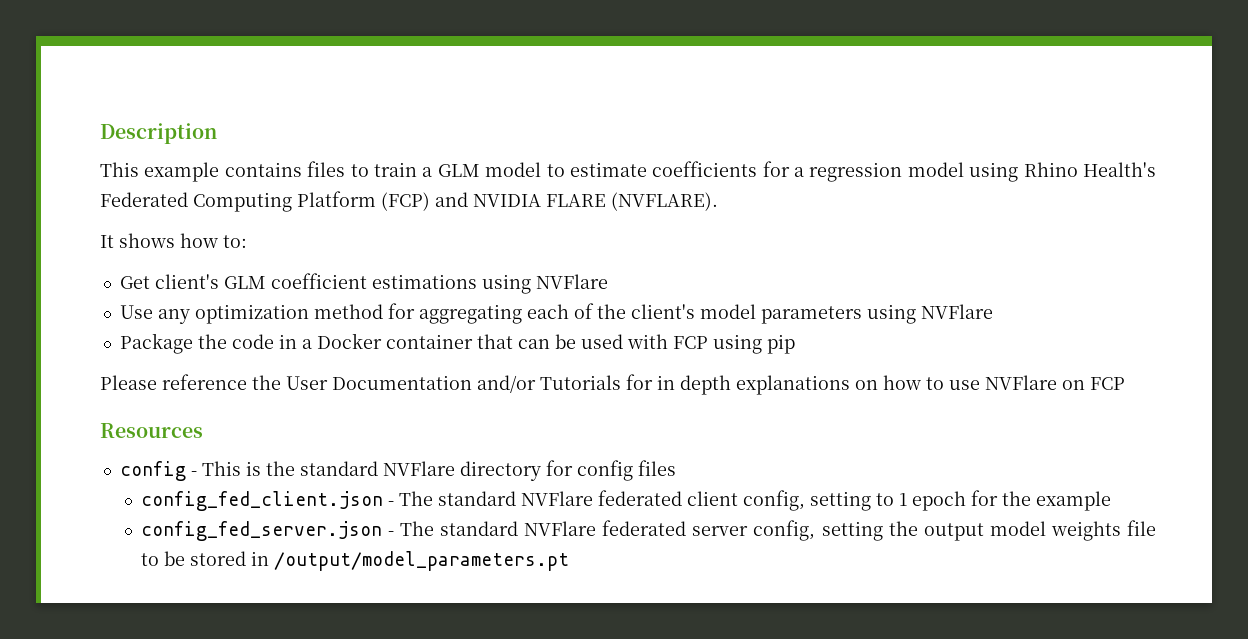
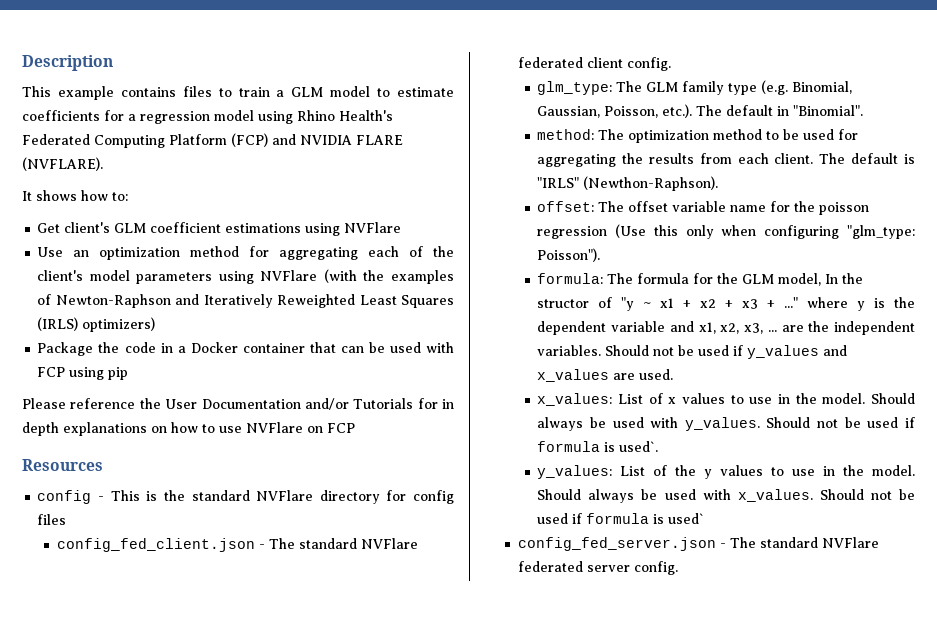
- Use any optimization method for aggregating each of the client's model parameters using NVFlare
+ Use an optimization method for aggregating each of the client's model parameters using NVFlare (with the examples of Newton-Raphson and Iteratively Reweighted Least Squares (IRLS) optimizers)
- config_fed_client.json - The standard NVFlare federated client config, setting to 1 epoch for the example
+ config_fed_client.json - The standard NVFlare federated client config.
+ glm_type: The GLM family type (e.g. Binomial, Gaussian, Poisson, etc.). The default in "Binomial".
+ method: The optimization method to be used for aggregating the results from each client. The default is "IRLS" (Newthon-Raphson).
+ offset: The offset variable name for the poisson regression (Use this only when configuring "glm_type: Poisson").
+ formula: The formula for the GLM model, In the structor of "y ~ x1 + x2 + x3 + ..." where y is the dependent variable and x1, x2, x3, ... are the independent variables. Should not be used if y_values and x_values are used.
+ x_values: List of x values to use in the model. Should always be used with y_values. Should not be used if formula is used`.
+ y_values: List of the y values to use in the model. Should always be used with x_values. Should not be used if formula is used`
- config_fed_server.json - The standard NVFlare federated server config, setting the output model weights file to be stored in /output/model_parameters.pt
+ config_fed_server.json - The standard NVFlare federated server config.

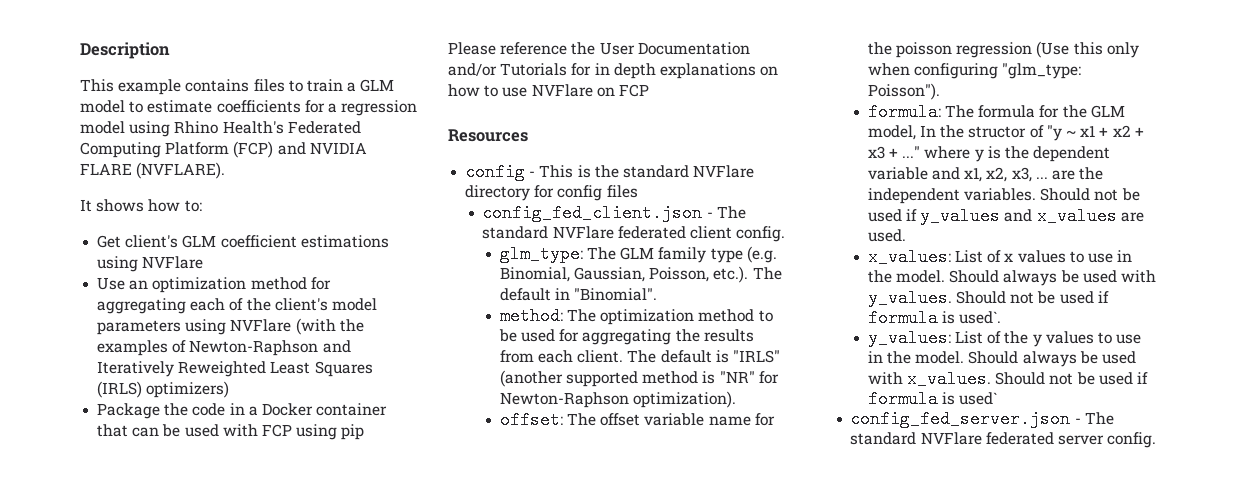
- The default is "IRLS" (Newthon-Raphson).
+ The default is "IRLS" (another supported method is "NR" for Newton-Raphson optimization).

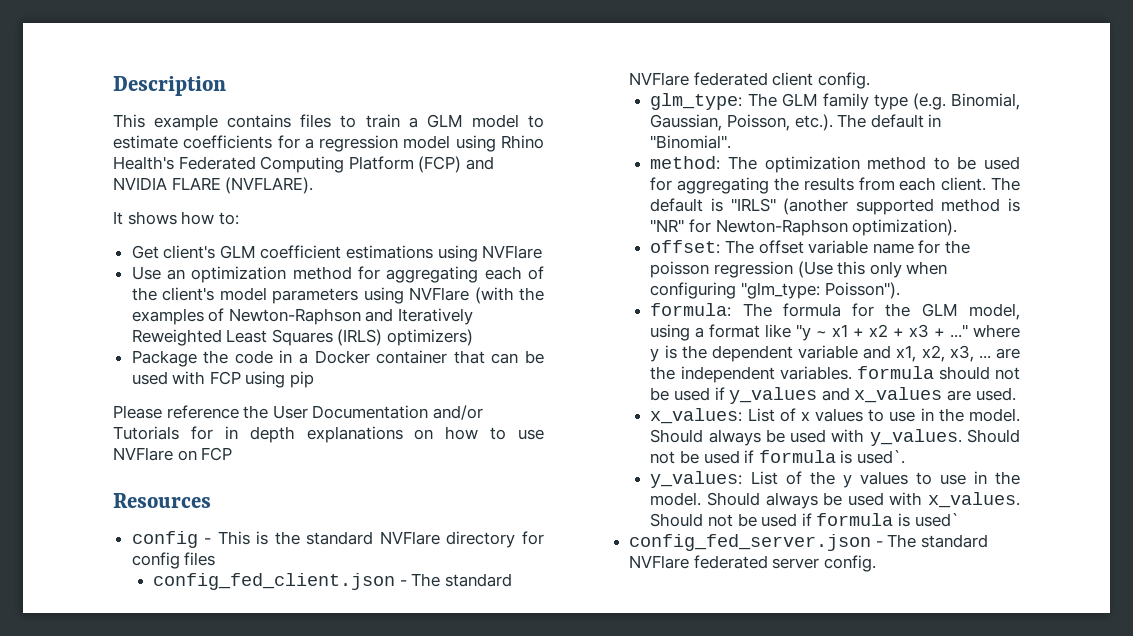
- formula: The formula for the GLM model, In the structor of "y ~ x1 + x2 + x3 + ..." where y is the dependent variable and x1, x2, x3, ... are the independent variables. Should not be used if y_values and x_values are used.
+ formula: The formula for the GLM model, using a format like "y ~ x1 + x2 + x3 + ..." where y is the dependent variable and x1, x2, x3, ... are the independent variables. formula should not be used if y_values and x_values are used.

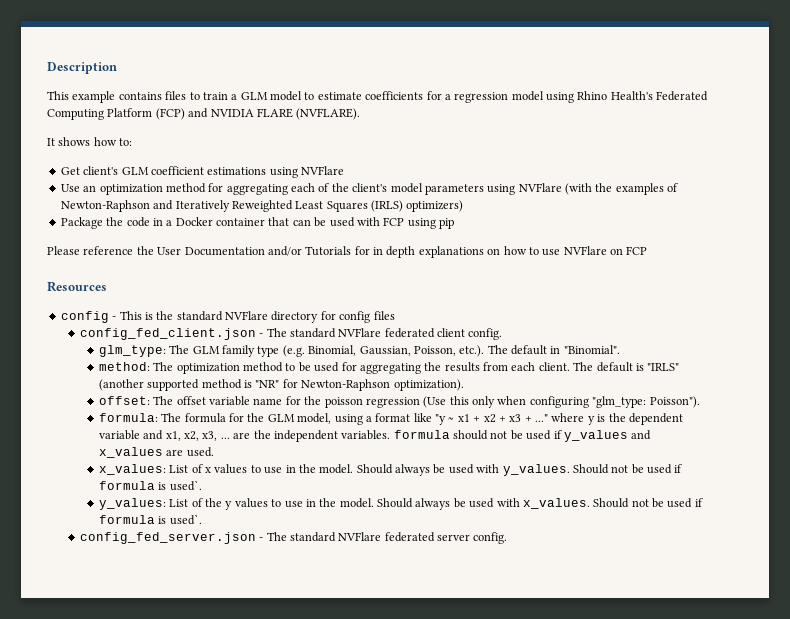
- Should always be used with x_values. Should not be used if formula is used`
+ Should always be used with x_values. Should not be used if formula is used`.

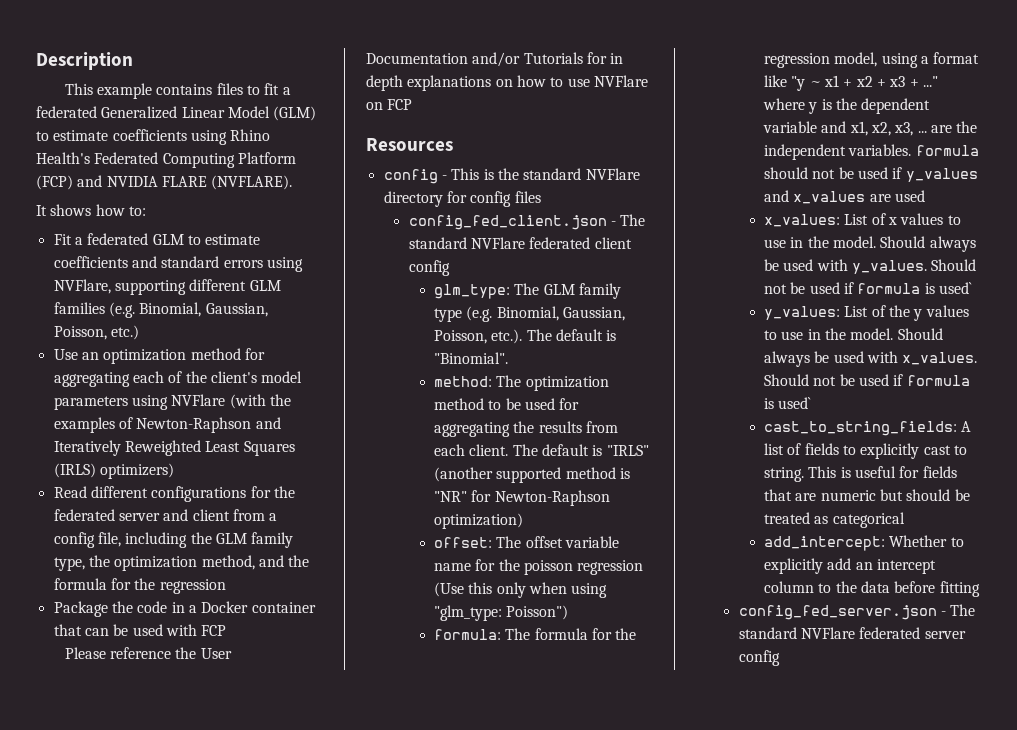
- This example contains files to train a GLM model to estimate coefficients for a regression model using Rhino Health's Federated Computing Platform (FCP) and NVIDIA FLARE (NVFLARE).
+ This example contains files to fit a federated Generalized Linear Model (GLM) to estimate coefficients using Rhino Health's Federated Computing Platform (FCP) and NVIDIA FLARE (NVFLARE).
- Get client's GLM coefficient estimations using NVFlare
+ Fit a federated GLM to estimate coefficients and standard errors using NVFlare, supporting different GLM families (e.g. Binomial, Gaussian, Poisson, etc.)
+ Read different configurations for the federated server and client from a config file, including the GLM family type, the optimization method, and the formula for the regression
- Package the code in a Docker container that can be used with FCP using pip
+ Package the code in a Docker container that can be used with FCP
- config_fed_client.json - The standard NVFlare federated client config.
+ config_fed_client.json - The standard NVFlare federated client config
- glm_type: The GLM family type (e.g. Binomial, Gaussian, Poisson, etc.). The default in "Binomial".
+ glm_type: The GLM family type (e.g. Binomial, Gaussian, Poisson, etc.). The default is "Binomial".
- The default is "IRLS" (another supported method is "NR" for Newton-Raphson optimization).
+ The default is "IRLS" (another supported method is "NR" for Newton-Raphson optimization)
- offset: The offset variable name for the poisson regression (Use this only when configuring "glm_type: Poisson").
+ offset: The offset variable name for the poisson regression (Use this only when using "glm_type: Poisson")
- formula: The formula for the GLM model, using a format like "y ~ x1 + x2 + x3 + ..." where y is the dependent variable and x1, x2, x3, ... are the independent variables. formula should not be used if y_values and x_values are used.
+ formula: The formula for the regression model, using a format like "y ~ x1 + x2 + x3 + ..." where y is the dependent variable and x1, x2, x3, ... are the independent variables. formula should not be used if y_values and x_values are used
- Should always be used with y_values. Should not be used if formula is used`.
+ Should always be used with y_values. Should not be used if formula is used`
- Should always be used with x_values. Should not be used if formula is used`.
+ Should always be used with x_values. Should not be used if formula is used`
+ cast_to_string_fields: A list of fields to explicitly cast to string. This is useful for fields that are numeric but should be treated as categorical
+ add_intercept: Whether to explicitly add an intercept column to the data before fitting
- config_fed_server.json - The standard NVFlare federated server config.
+ config_fed_server.json - The standard NVFlare federated server config

